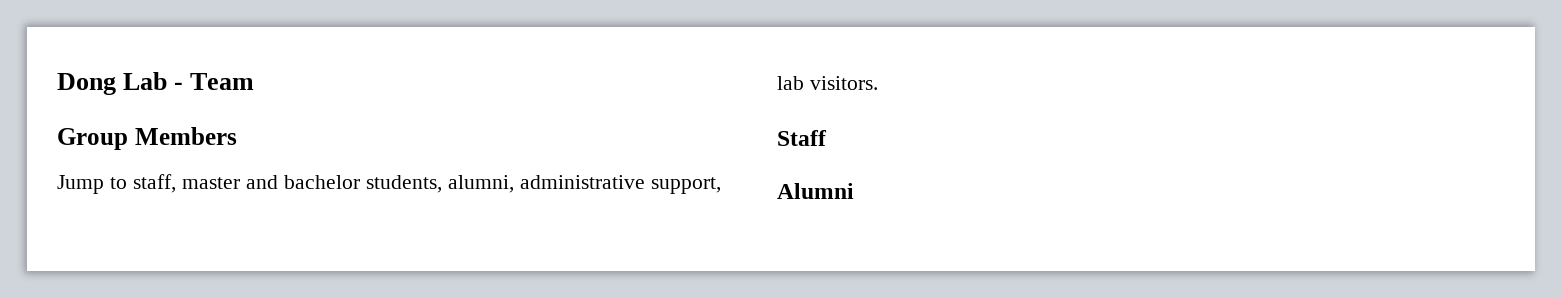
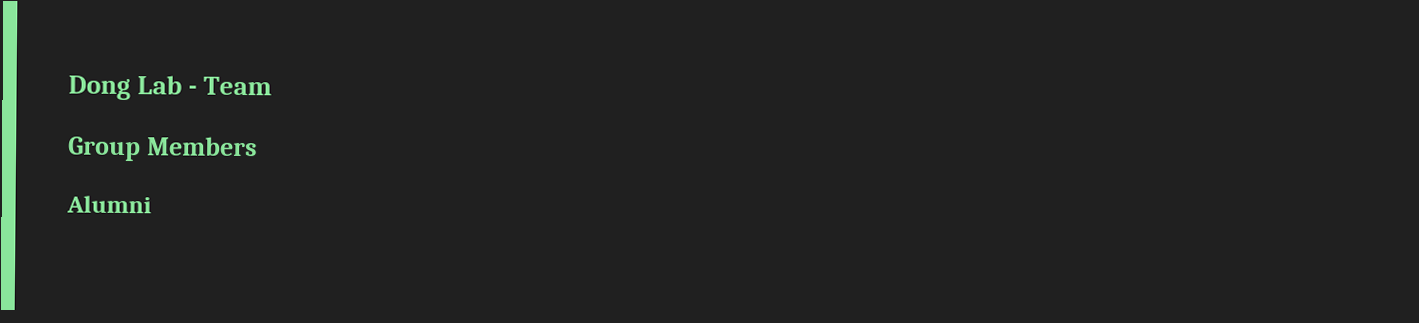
- Jump to staff, master and bachelor students, alumni, administrative support, lab visitors.
- Staff

